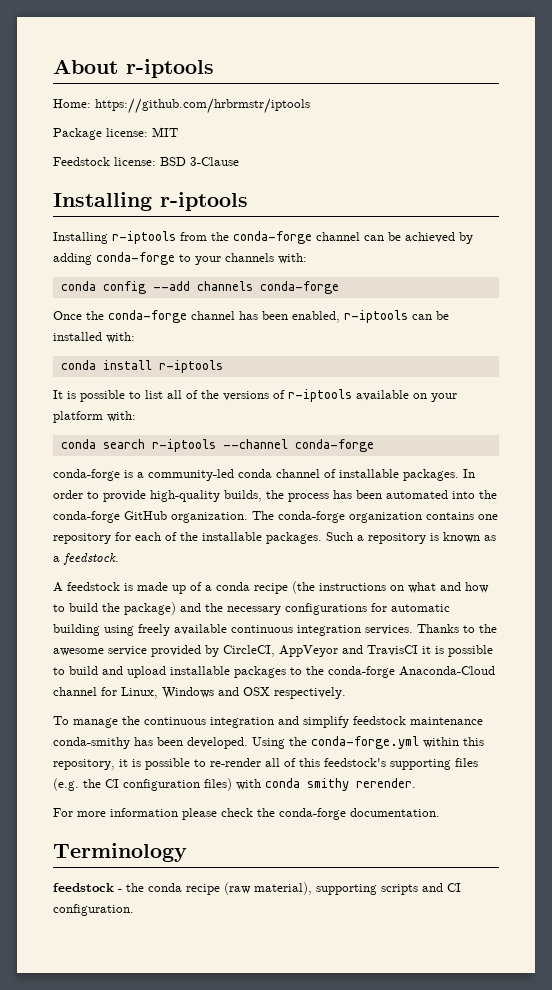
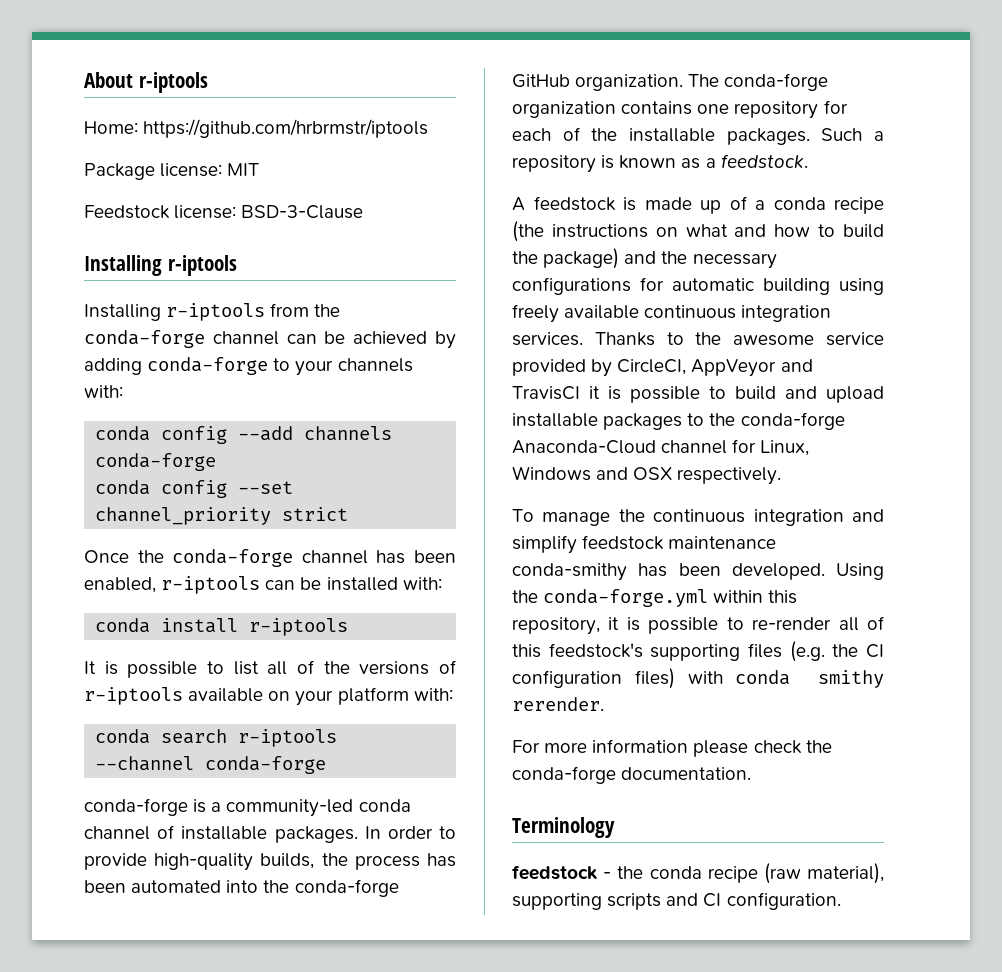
- Feedstock license: BSD 3-Clause
+ Feedstock license: BSD-3-Clause
+ conda config --set channel_priority strict

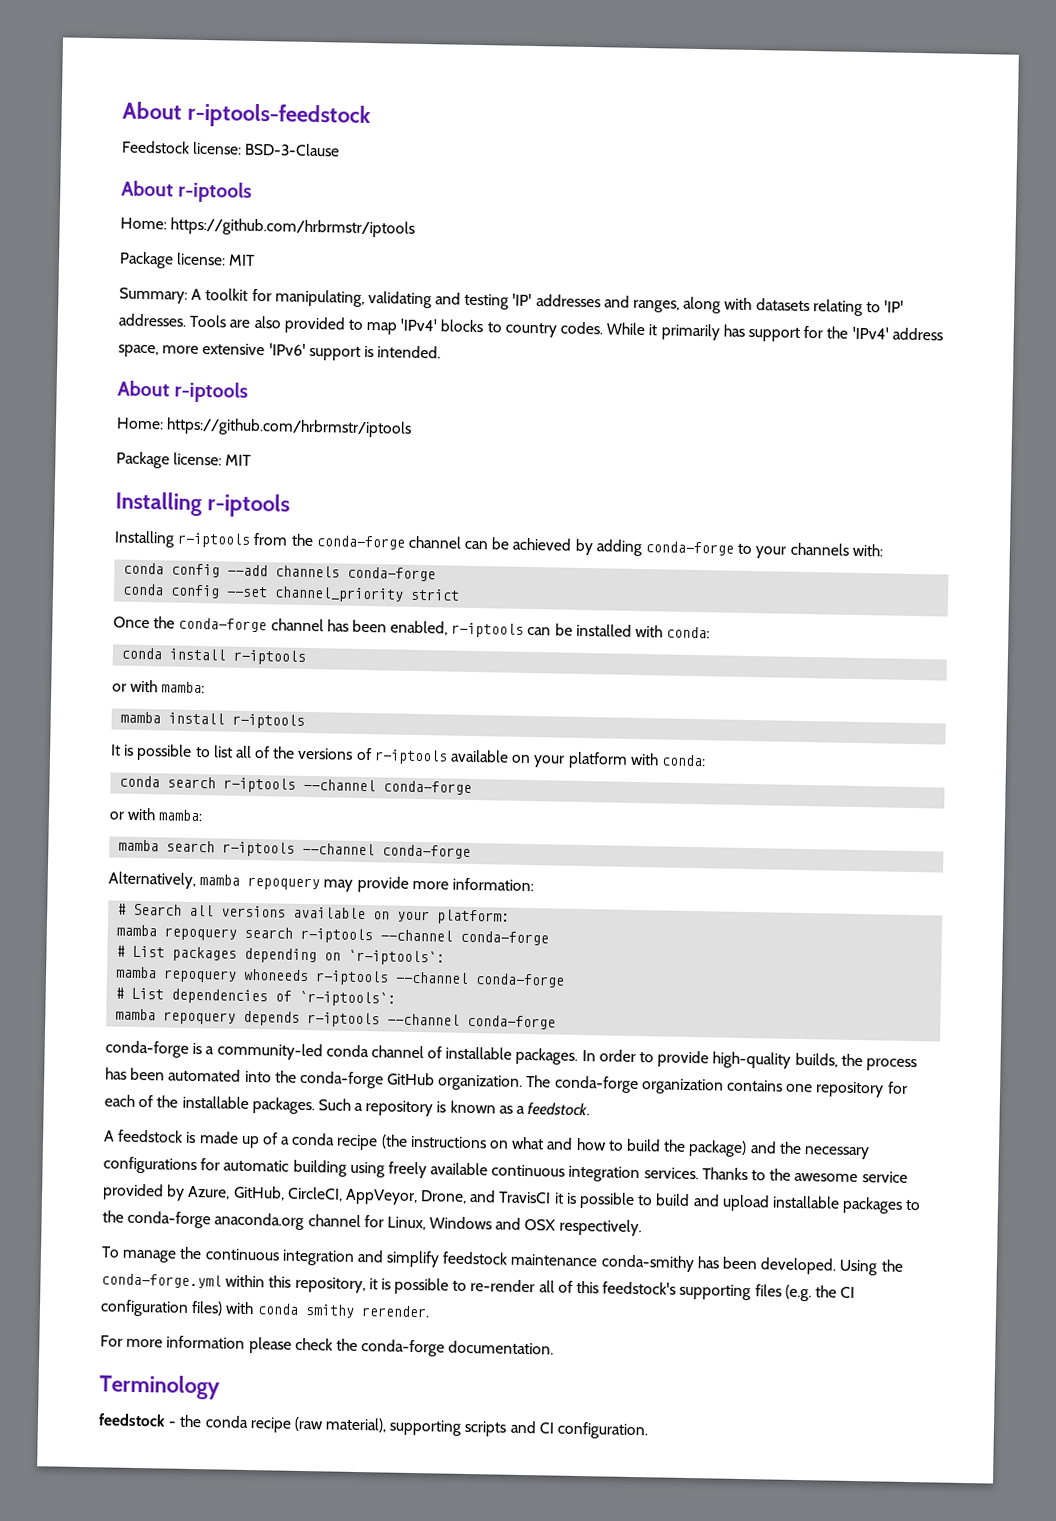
+ About r-iptools-feedstock
+ Feedstock license: BSD-3-Clause
  About r-iptools
  Home: https://github.com/hrbrmstr/iptools
  Package license: MIT
- Feedstock license: BSD-3-Clause
+ Summary: A toolkit for manipulating, validating and testing 'IP' addresses and ranges, along with datasets relating to 'IP' addresses. Tools are also provided to map 'IPv4' blocks to country codes. While it primarily has support for the 'IPv4' address space, more extensive 'IPv6' support is intended.
+ About r-iptools
+ Home: https://github.com/hrbrmstr/iptools
+ Package license: MIT
- Once the conda-forge channel has been enabled, r-iptools can be installed with:
+ Once the conda-forge channel has been enabled, r-iptools can be installed with conda:
  conda install r-iptools
+ or with mamba:
+ mamba install r-iptools
- It is possible to list all of the versions of r-iptools available on your platform with:
+ It is possible to list all of the versions of r-iptools available on your platform with conda:
  conda search r-iptools --channel conda-forge
+ or with mamba:
+ mamba search r-iptools --channel conda-forge
+ Alternatively, mamba repoquery may provide more information:
+ # Search all versions available on your platform:
+ mamba repoquery search r-iptools --channel conda-forge
+ # List packages depending on `r-iptools`:
+ mamba repoquery whoneeds r-iptools --channel conda-forge
+ # List dependencies of `r-iptools`:
+ mamba repoquery depends r-iptools --channel conda-forge
- Thanks to the awesome service provided by CircleCI, AppVeyor and TravisCI it is possible to build and upload installable packages to the conda-forge Anaconda-Cloud channel for Linux, Windows and OSX respectively.
+ Thanks to the awesome service provided by Azure, GitHub, CircleCI, AppVeyor, Drone, and TravisCI it is possible to build and upload installable packages to the conda-forge anaconda.org channel for Linux, Windows and OSX respectively.

